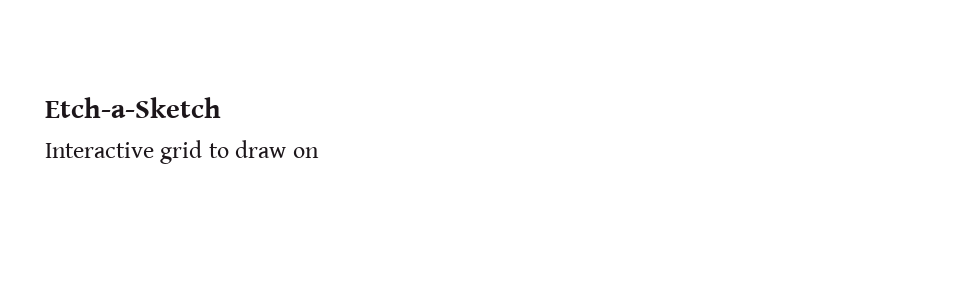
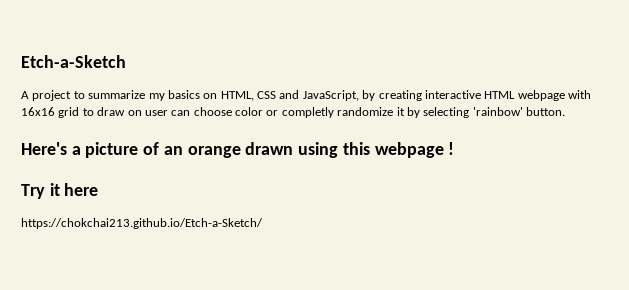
- Interactive grid to draw on
+ A project to summarize my basics on HTML, CSS and JavaScript, by creating interactive HTML webpage with 16x16 grid to draw on user can choose color or completly randomize it by selecting 'rainbow' button.
+ Here's a picture of an orange drawn using this webpage !
+ Try it here
+ https://chokchai213.github.io/Etch-a-Sketch/

